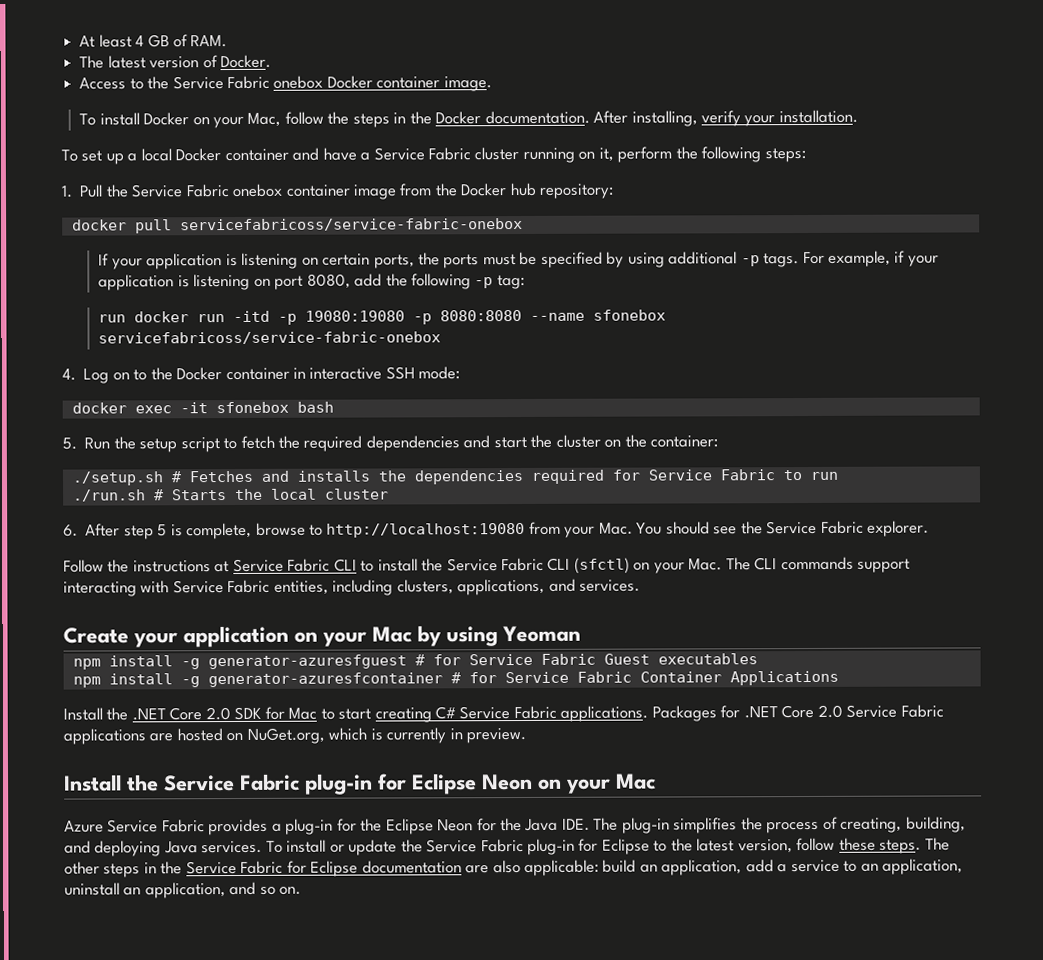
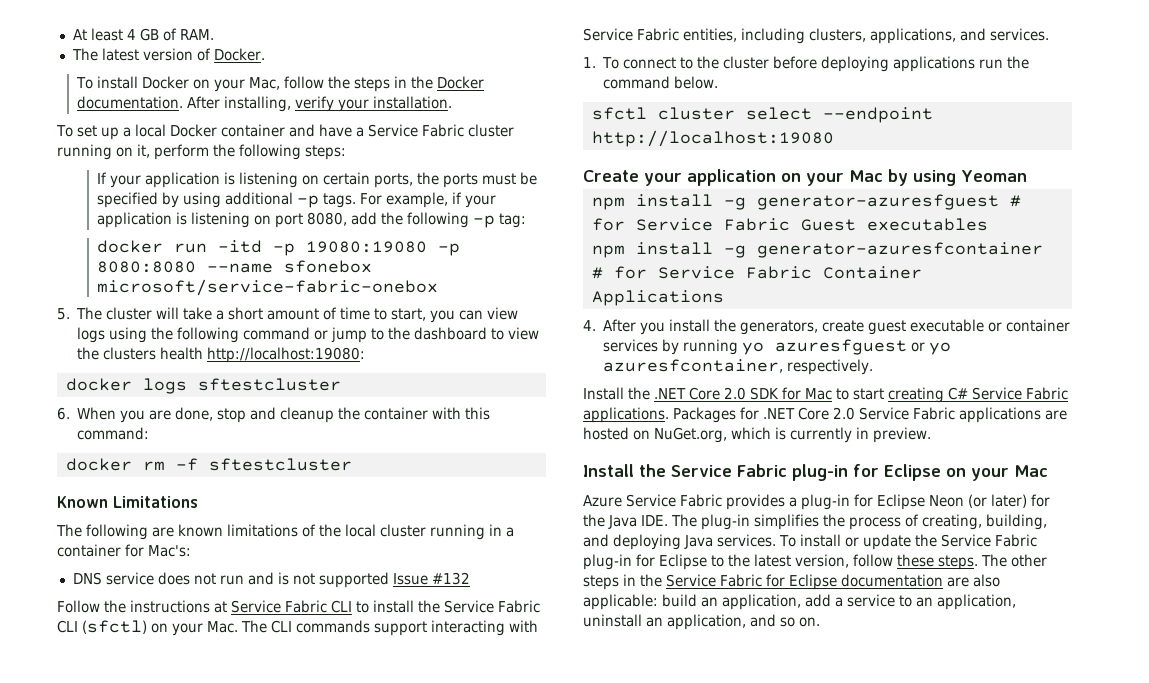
- Access to the Service Fabric onebox Docker container image.
- 1. Pull the Service Fabric onebox container image from the Docker hub repository:
- docker pull servicefabricoss/service-fabric-onebox
- run docker run -itd -p 19080:19080 -p 8080:8080 --name sfonebox servicefabricoss/service-fabric-onebox
- 4. Log on to the Docker container in interactive SSH mode:
- docker exec -it sfonebox bash
- 5. Run the setup script to fetch the required dependencies and start the cluster on the container:
- ./setup.sh # Fetches and installs the dependencies required for Service Fabric to run
- ./run.sh # Starts the local cluster
- 6. After step 5 is complete, browse to http://localhost:19080 from your Mac. You should see the Service Fabric explorer.
+ docker run -itd -p 19080:19080 -p 8080:8080 --name sfonebox microsoft/service-fabric-onebox
+ 5. The cluster will take a short amount of time to start, you can view logs using the following command or jump to the dashboard to view the clusters health http://localhost:19080:
+ docker logs sftestcluster
+ 6. When you are done, stop and cleanup the container with this command:
+ docker rm -f sftestcluster
+ Known Limitations
+ The following are known limitations of the local cluster running in a container for Mac's:
+ DNS service does not run and is not supported Issue #132
+ 1. To connect to the cluster before deploying applications run the command below.
+ sfctl cluster select --endpoint http://localhost:19080
+ 4. After you install the generators, create guest executable or container services by running yo azuresfguest or yo azuresfcontainer, respectively.
- Install the Service Fabric plug-in for Eclipse Neon on your Mac
+ Install the Service Fabric plug-in for Eclipse on your Mac
- Azure Service Fabric provides a plug-in for the Eclipse Neon for the Java IDE. The plug-in simplifies the process of creating, building, and deploying Java services.
+ Azure Service Fabric provides a plug-in for Eclipse Neon (or later) for the Java IDE. The plug-in simplifies the process of creating, building, and deploying Java services.

